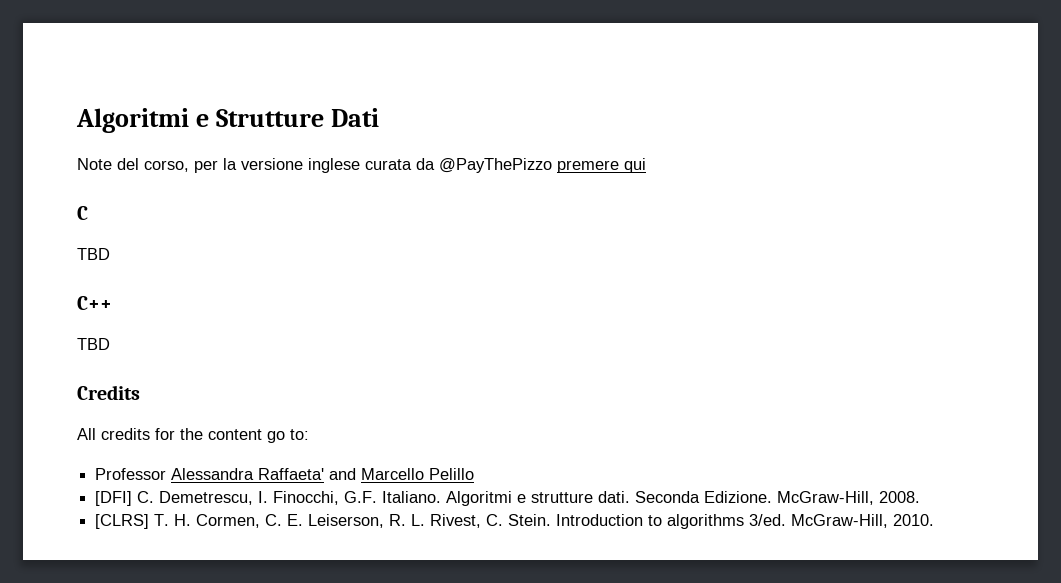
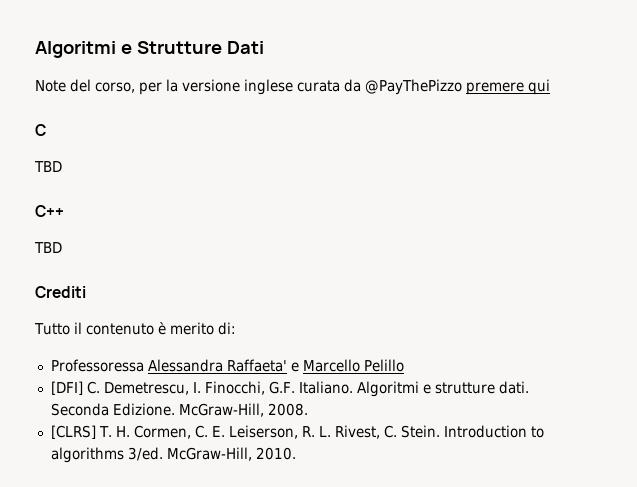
- Credits
- All credits for the content go to:
- Professor Alessandra Raffaeta' and Marcello Pelillo
+ Crediti
+ Tutto il contenuto è merito di:
+ Professoressa Alessandra Raffaeta' e Marcello Pelillo

